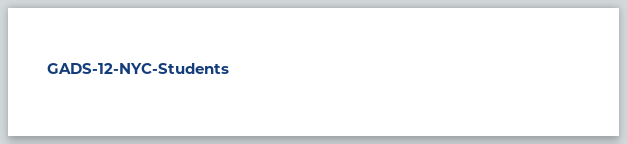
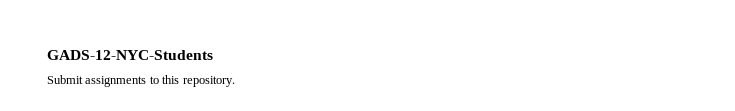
+ Submit assignments to this repository.

